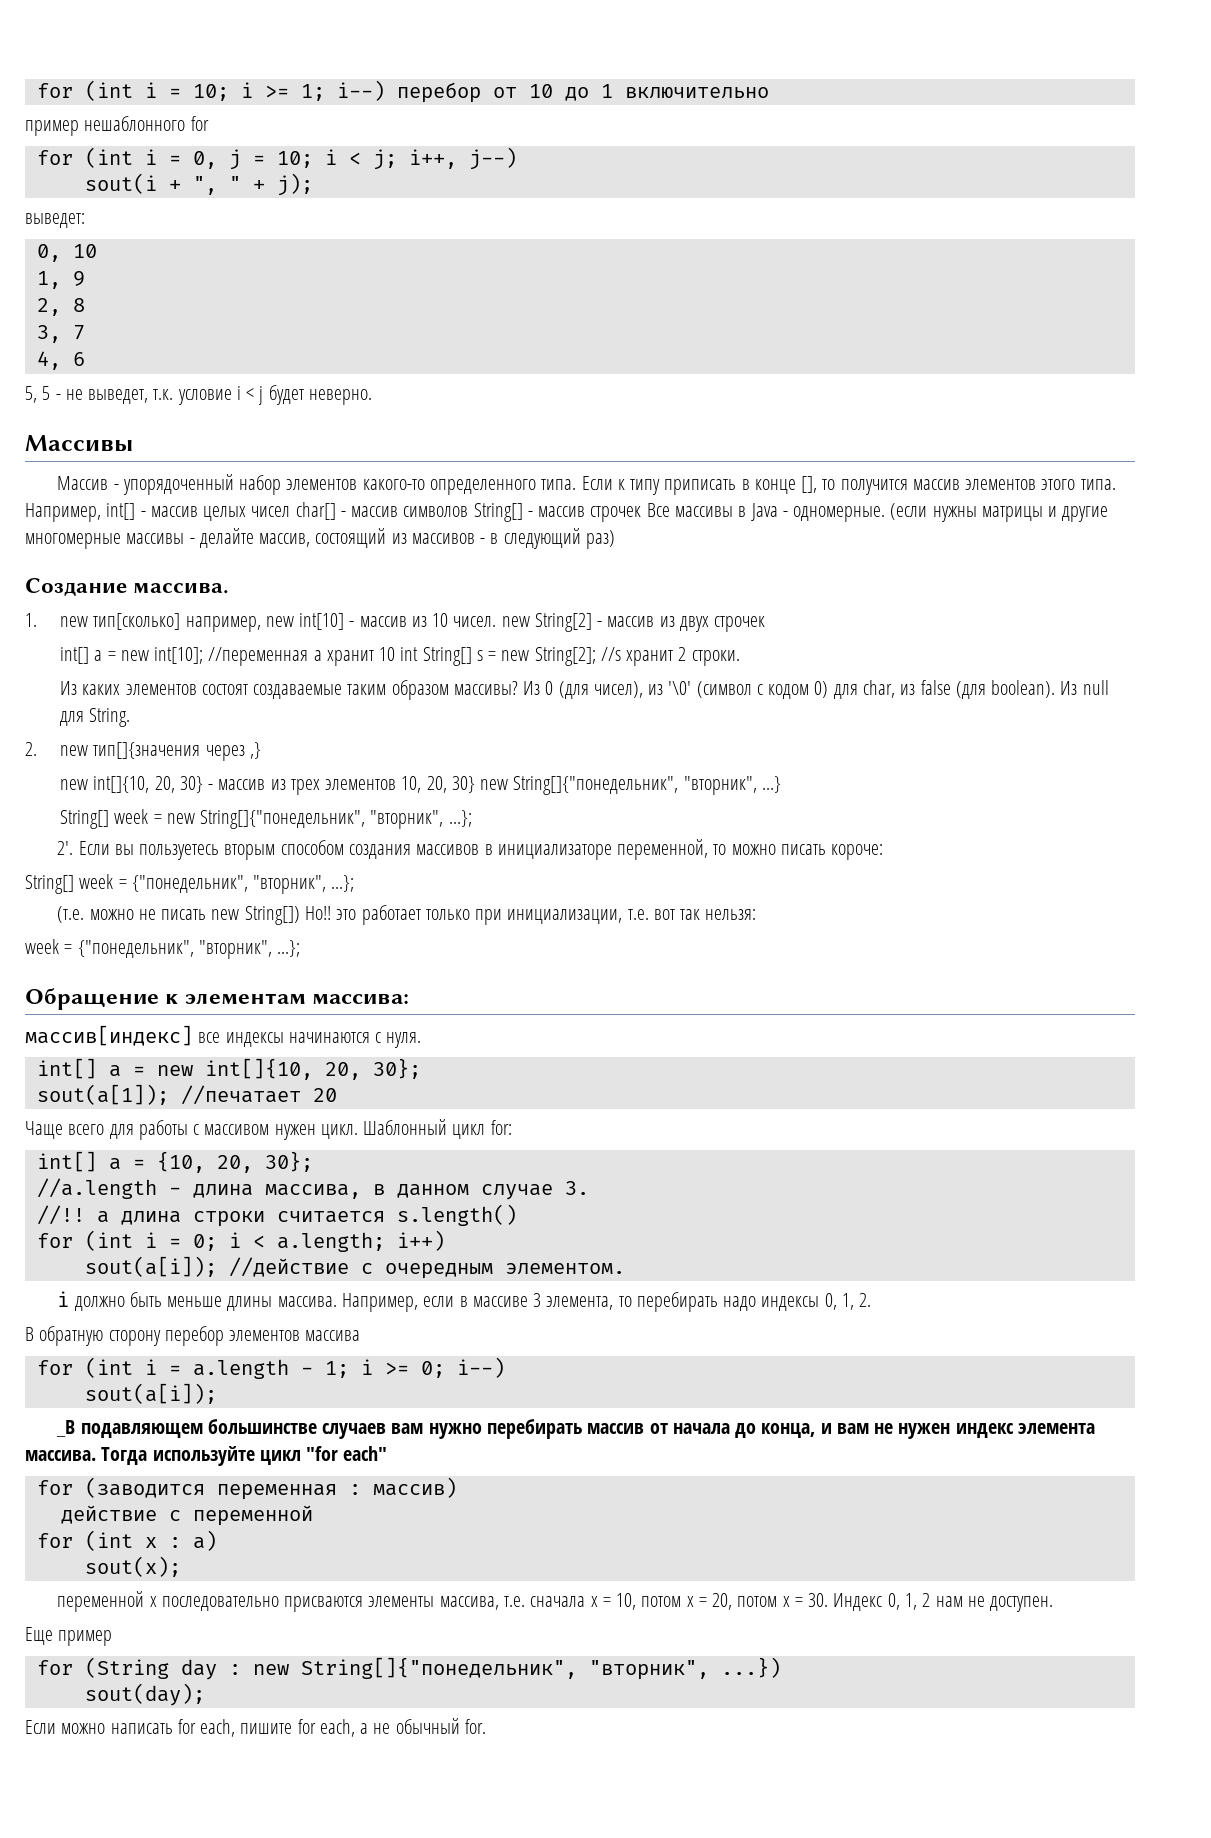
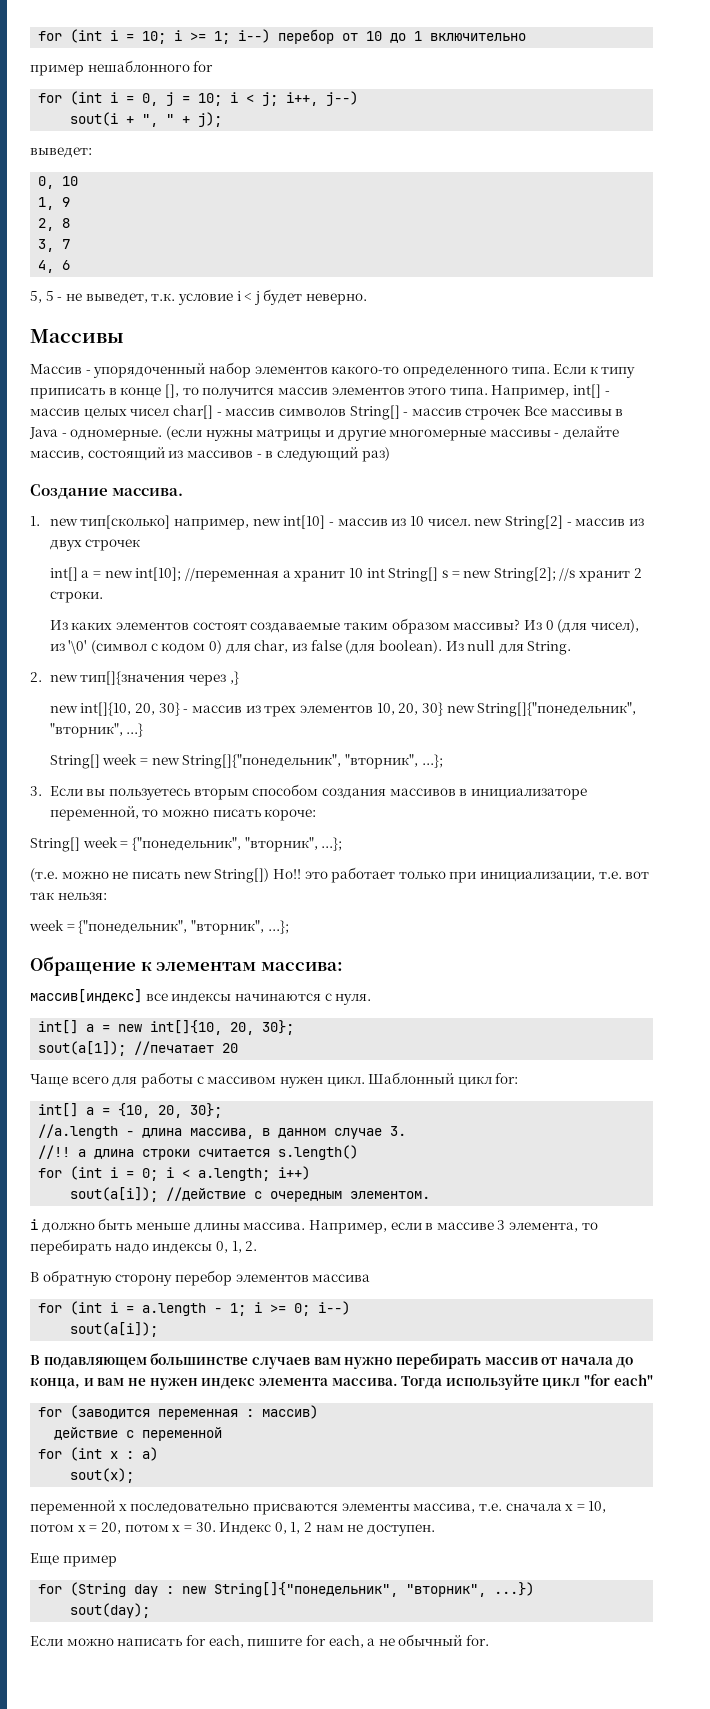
- 2'. Если вы пользуетесь вторым способом создания массивов в инициализаторе переменной, то можно писать короче:
+ 3. Если вы пользуетесь вторым способом создания массивов в инициализаторе переменной, то можно писать короче:
- _В подавляющем большинстве случаев вам нужно перебирать массив от начала до конца, и вам не нужен индекс элемента массива.
+ В подавляющем большинстве случаев вам нужно перебирать массив от начала до конца, и вам не нужен индекс элемента массива.

